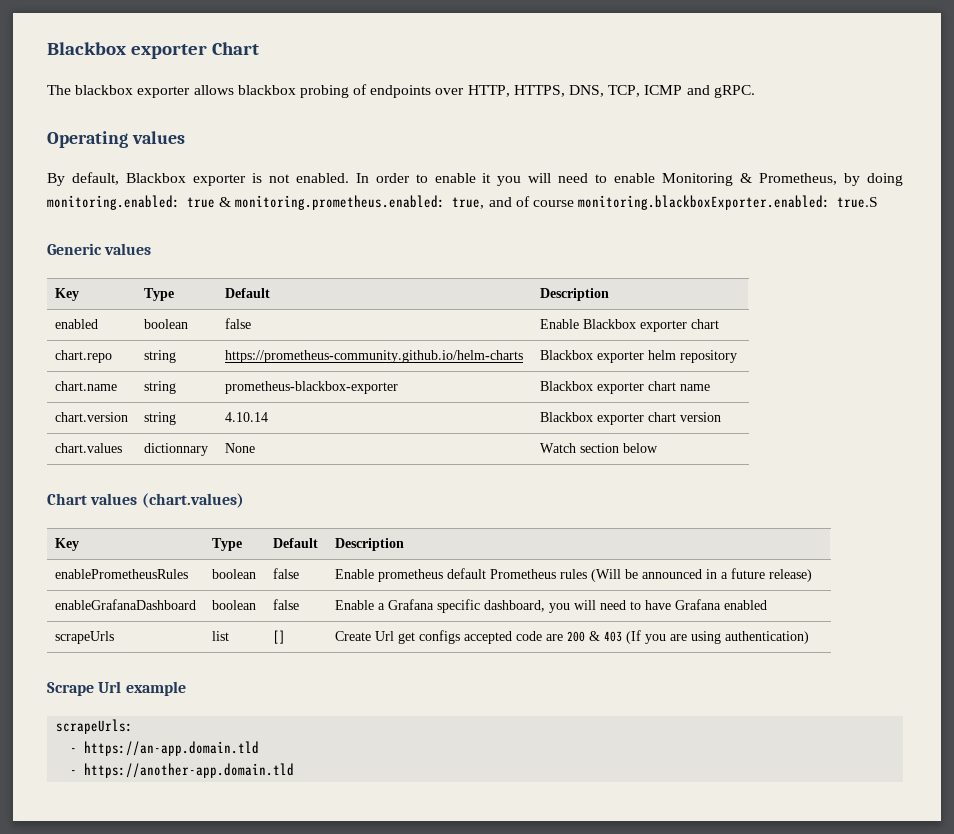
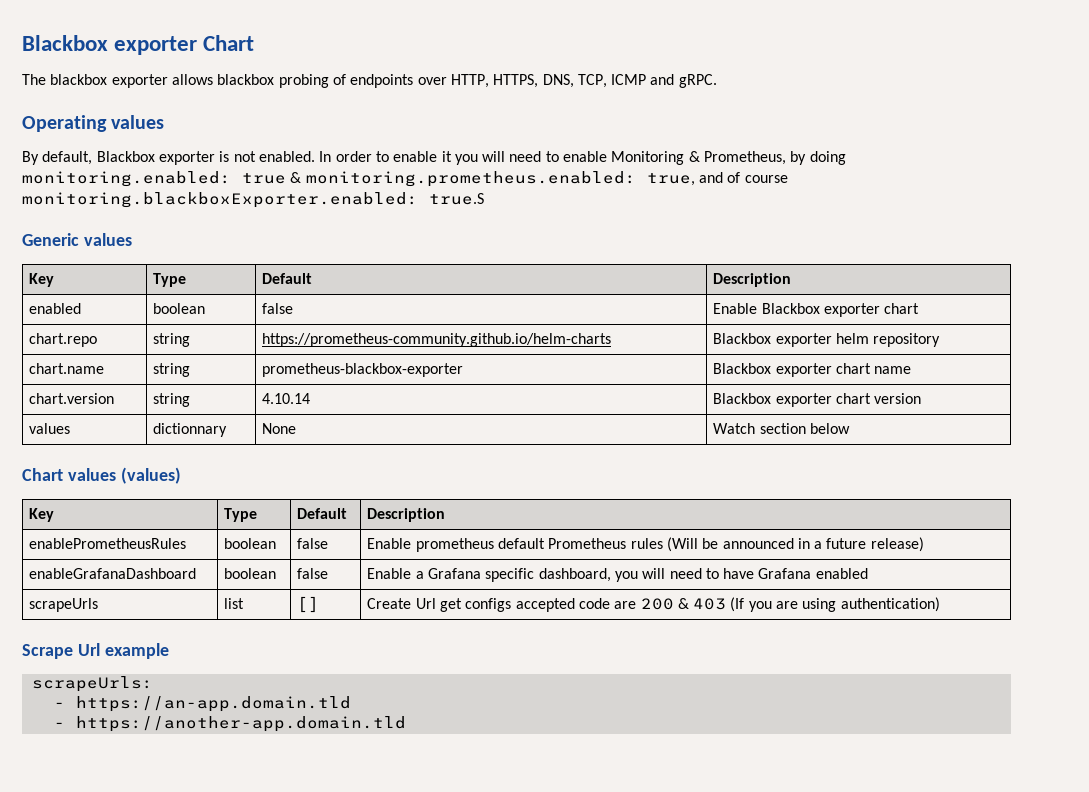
- chart.values | dictionnary | None | Watch section below
+ values | dictionnary | None | Watch section below
- Chart values (chart.values)
+ Chart values (values)

